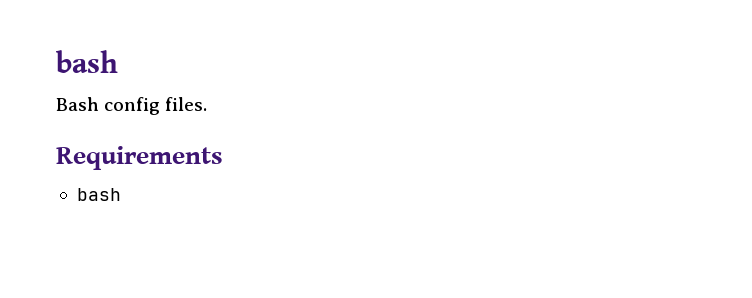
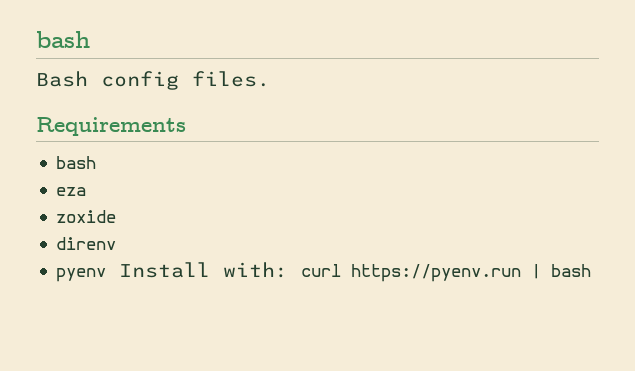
+ eza
+ zoxide
+ direnv
+ pyenv Install with: curl https://pyenv.run | bash

